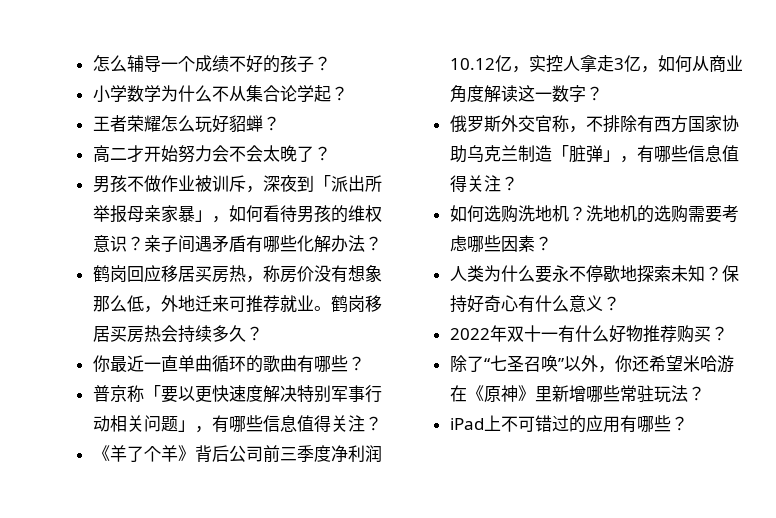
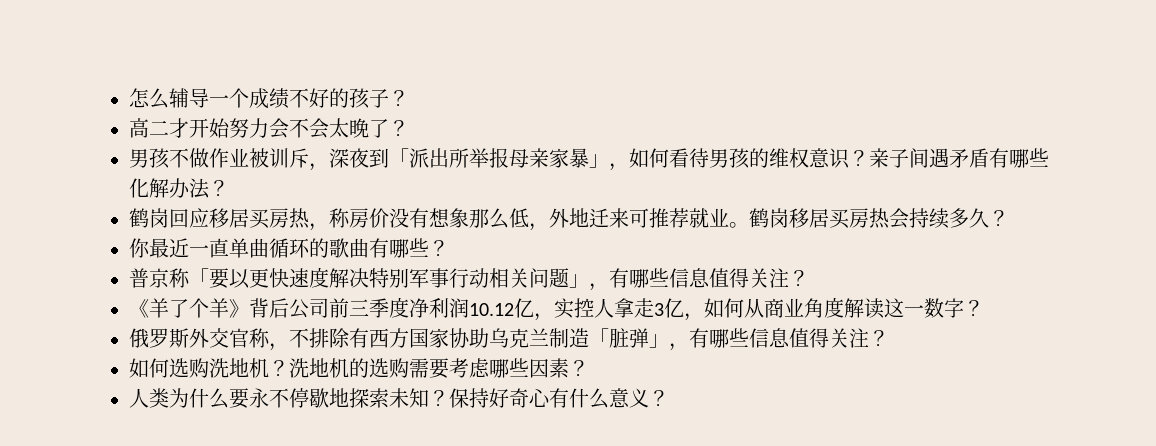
- 小学数学为什么不从集合论学起？
- 王者荣耀怎么玩好貂蝉？
- 2022年双十一有什么好物推荐购买？
- 除了“七圣召唤”以外，你还希望米哈游在《原神》里新增哪些常驻玩法？
- iPad上不可错过的应用有哪些？

